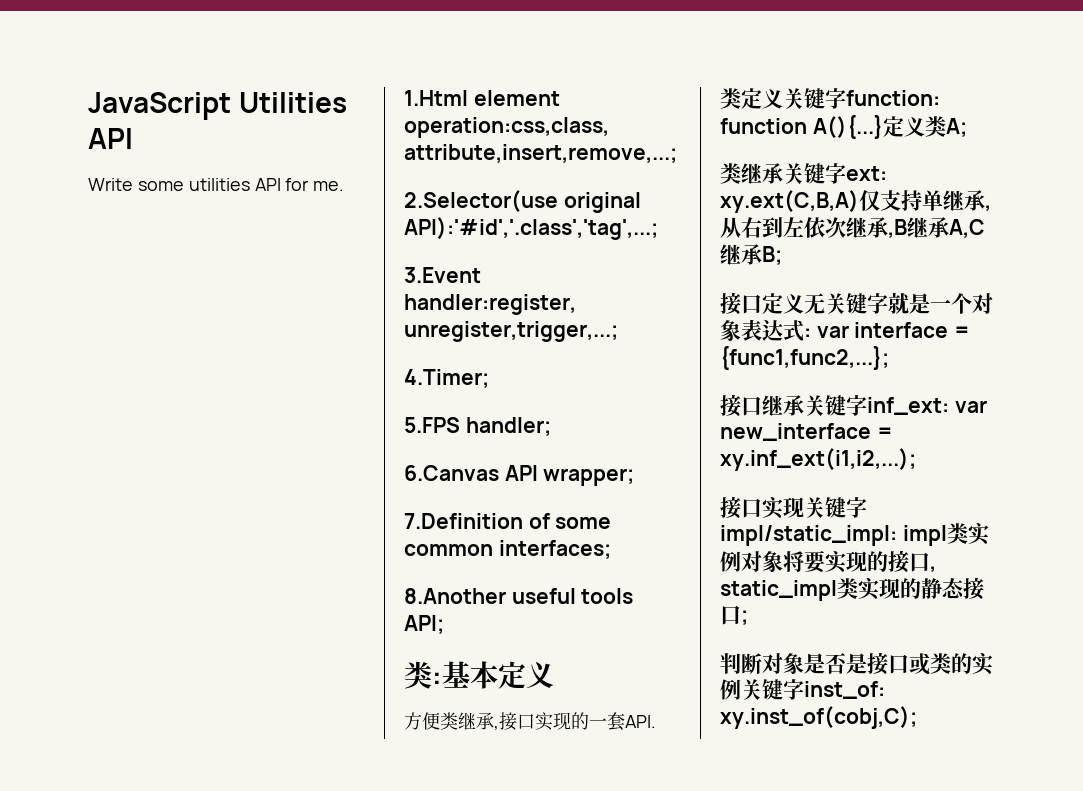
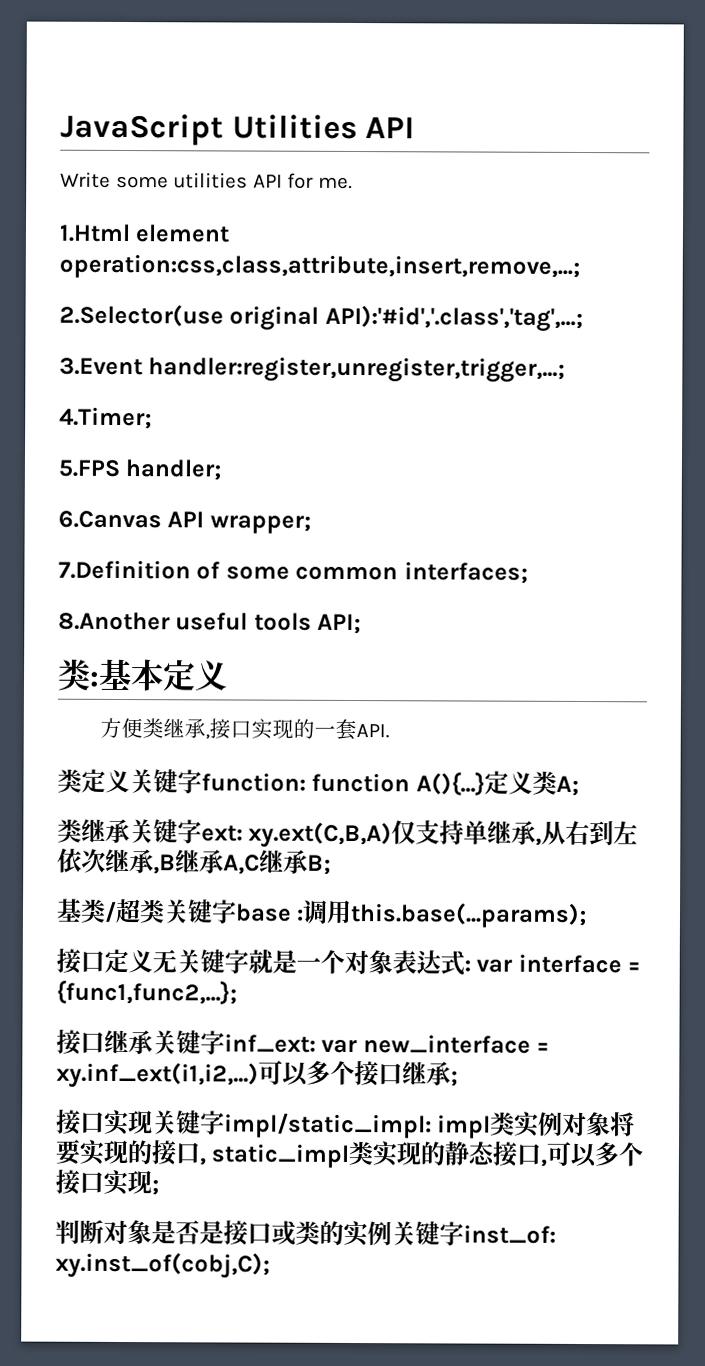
+ 基类/超类关键字base :调用this.base(...params);
- 接口继承关键字inf_ext: var new_interface = xy.inf_ext(i1,i2,...);
+ 接口继承关键字inf_ext: var new_interface = xy.inf_ext(i1,i2,...)可以多个接口继承;
- 接口实现关键字impl/static_impl: impl类实例对象将要实现的接口, static_impl类实现的静态接口;
+ 接口实现关键字impl/static_impl: impl类实例对象将要实现的接口, static_impl类实现的静态接口,可以多个接口实现;

